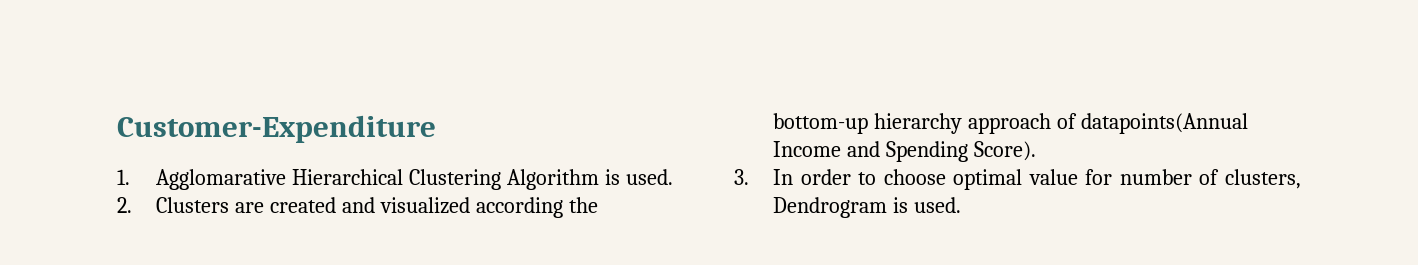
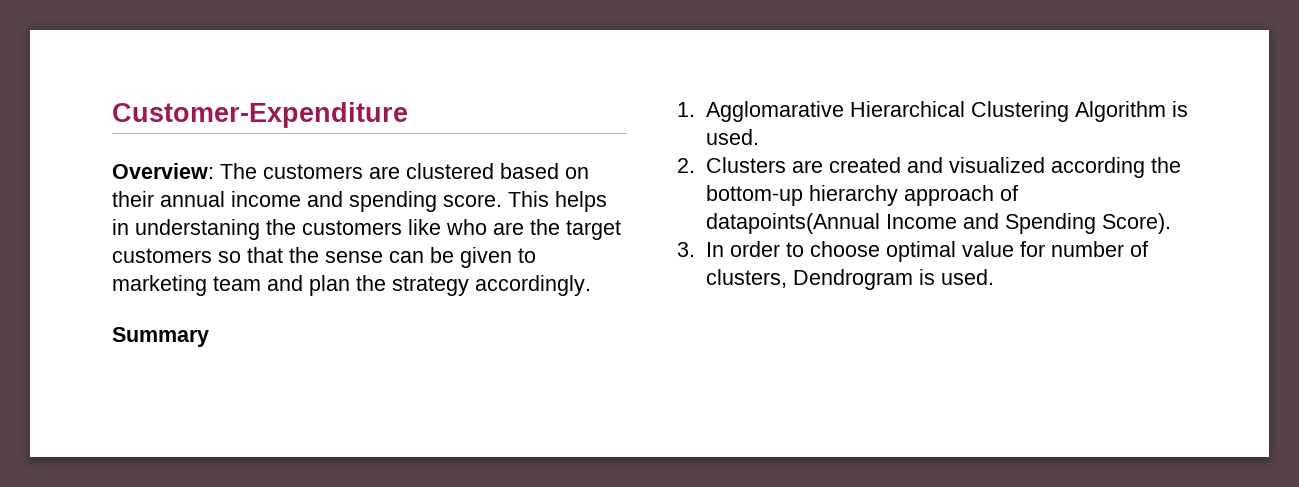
+ Overview: The customers are clustered based on their annual income and spending score. This helps in understaning the customers like who are the target customers so that the sense can be given to marketing team and plan the strategy accordingly.
+ Summary

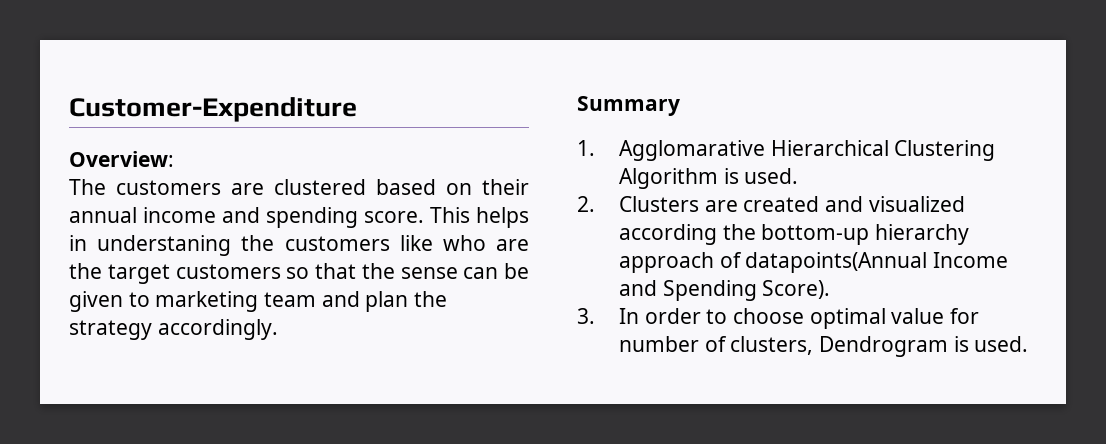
- Overview: The customers are clustered based on their annual income and spending score.
+ Overview:
+ The customers are clustered based on their annual income and spending score.

